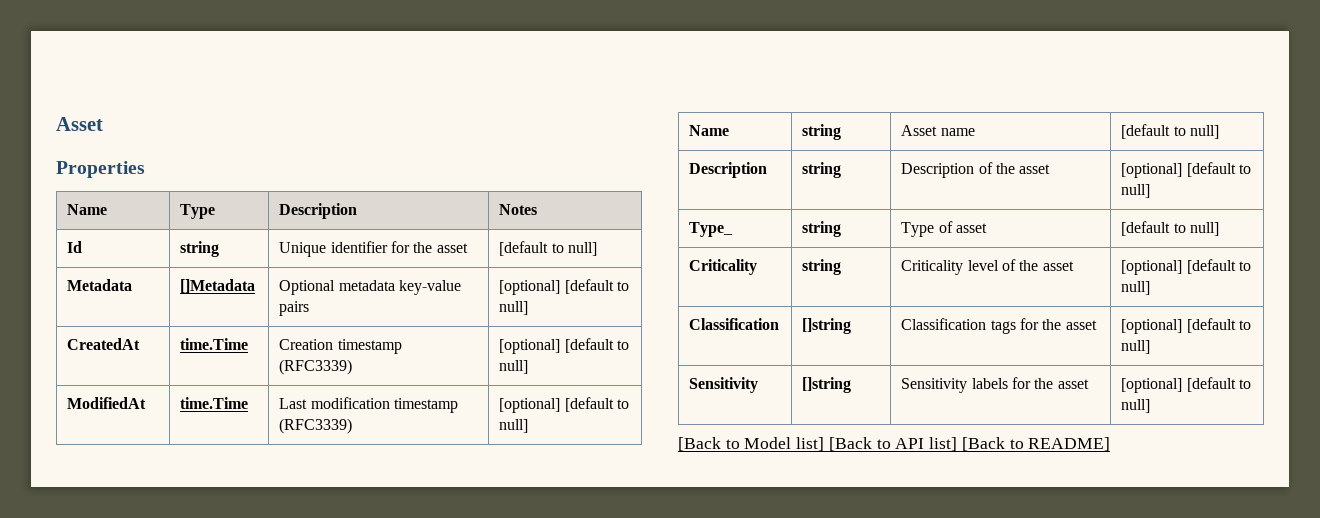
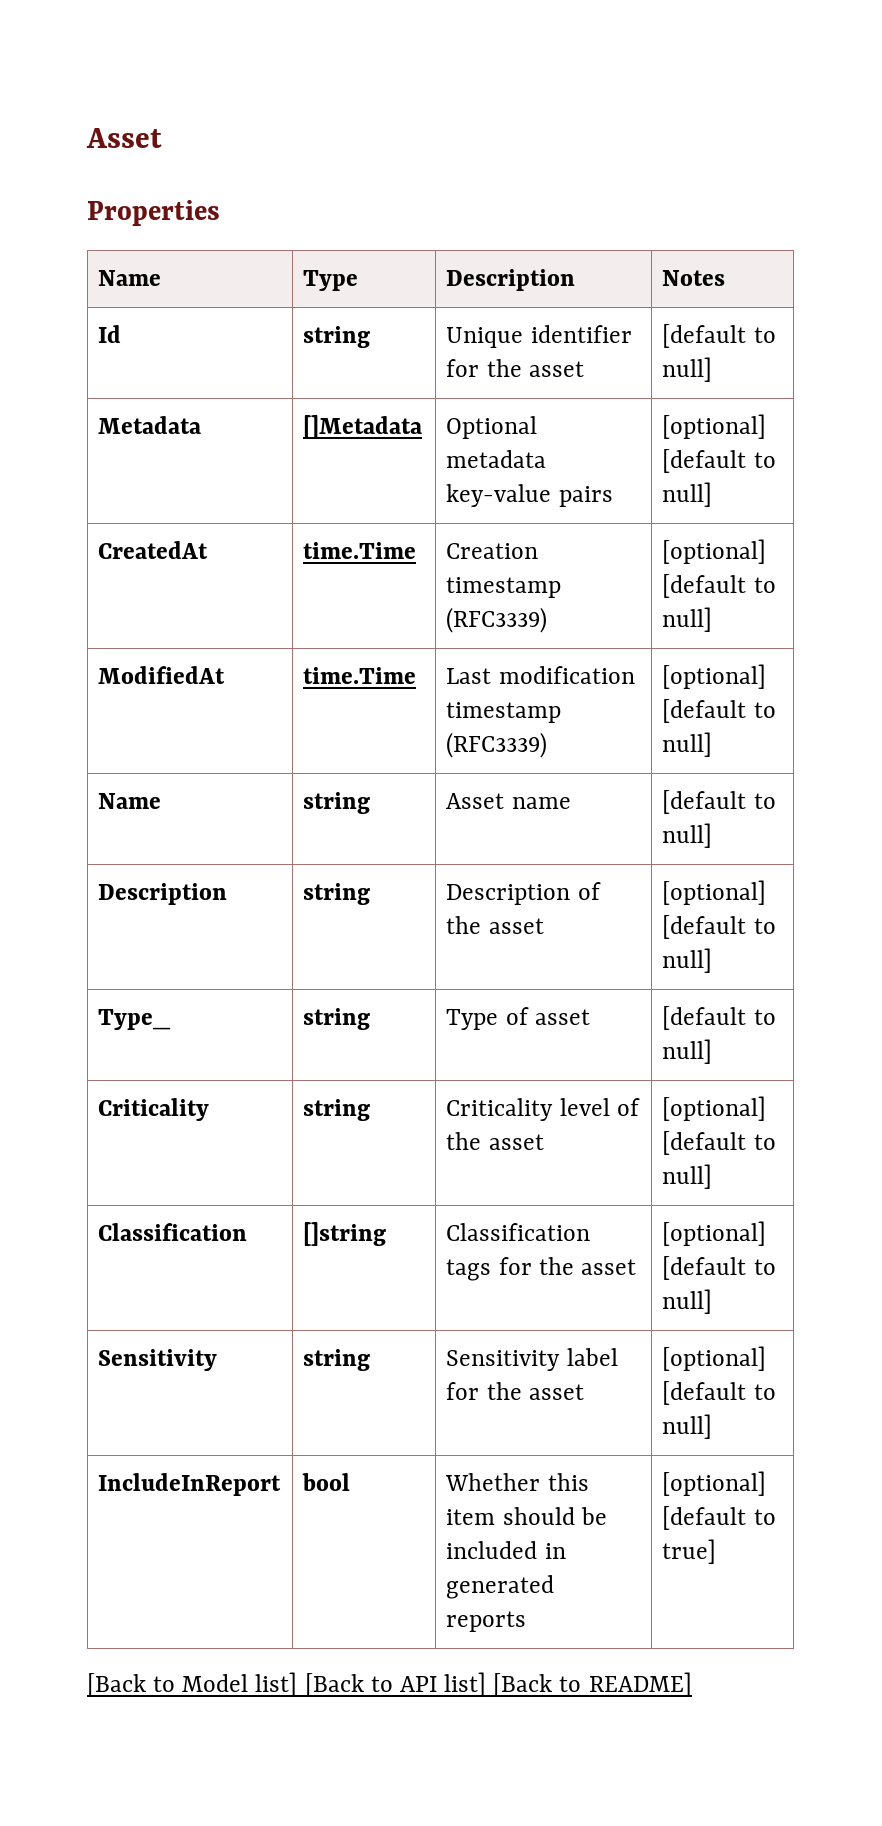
- Sensitivity | []string | Sensitivity labels for the asset | [optional] [default to null]
+ Sensitivity | string | Sensitivity label for the asset | [optional] [default to null]
+ IncludeInReport | bool | Whether this item should be included in generated reports | [optional] [default to true]

